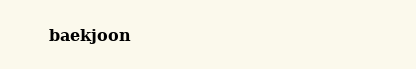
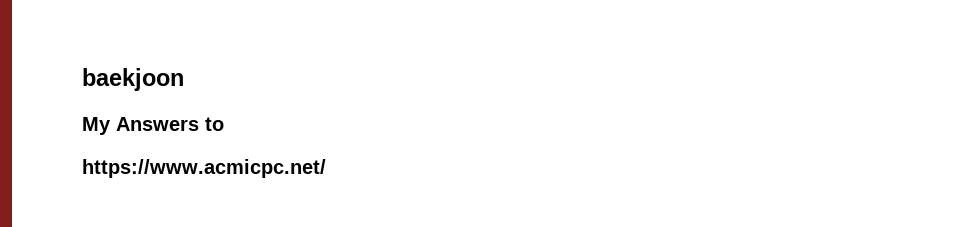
+ My Answers to
+ https://www.acmicpc.net/

